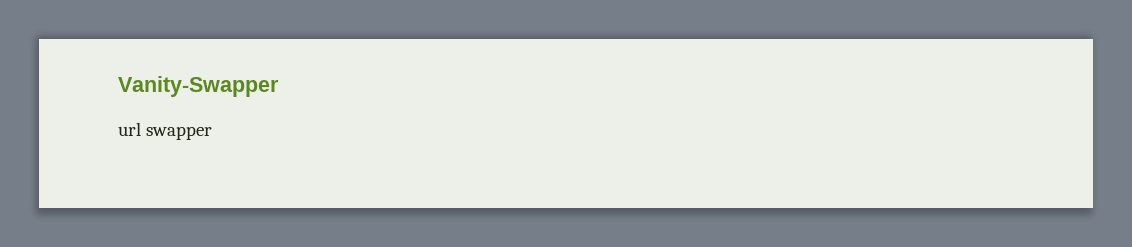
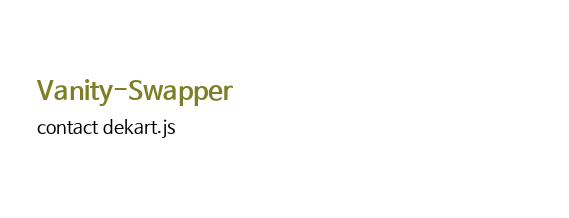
- url swapper
+ contact dekart.js

